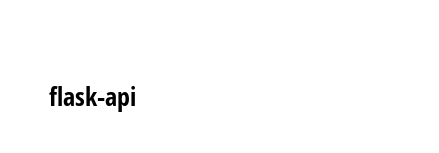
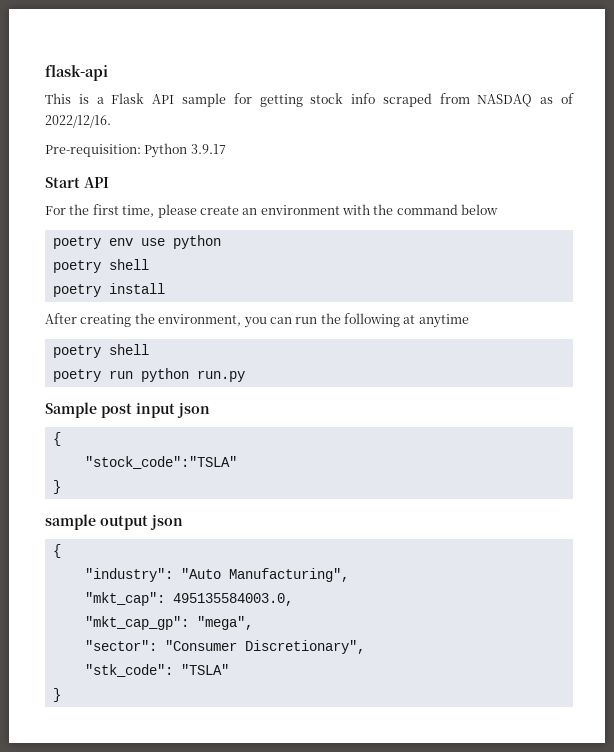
+ This is a Flask API sample for getting stock info scraped from NASDAQ as of 2022/12/16.
+ Pre-requisition: Python 3.9.17
+ Start API
+ For the first time, please create an environment with the command below
+ poetry env use python
+ poetry shell
+ poetry install
+ After creating the environment, you can run the following at anytime
+ poetry shell
+ poetry run python run.py
+ Sample post input json
+ {
+ "stock_code":"TSLA"
+ }
+ sample output json
+ {
+ "industry": "Auto Manufacturing",
+ "mkt_cap": 495135584003.0,
+ "mkt_cap_gp": "mega",
+ "sector": "Consumer Discretionary",
+ "stk_code": "TSLA"
+ }

